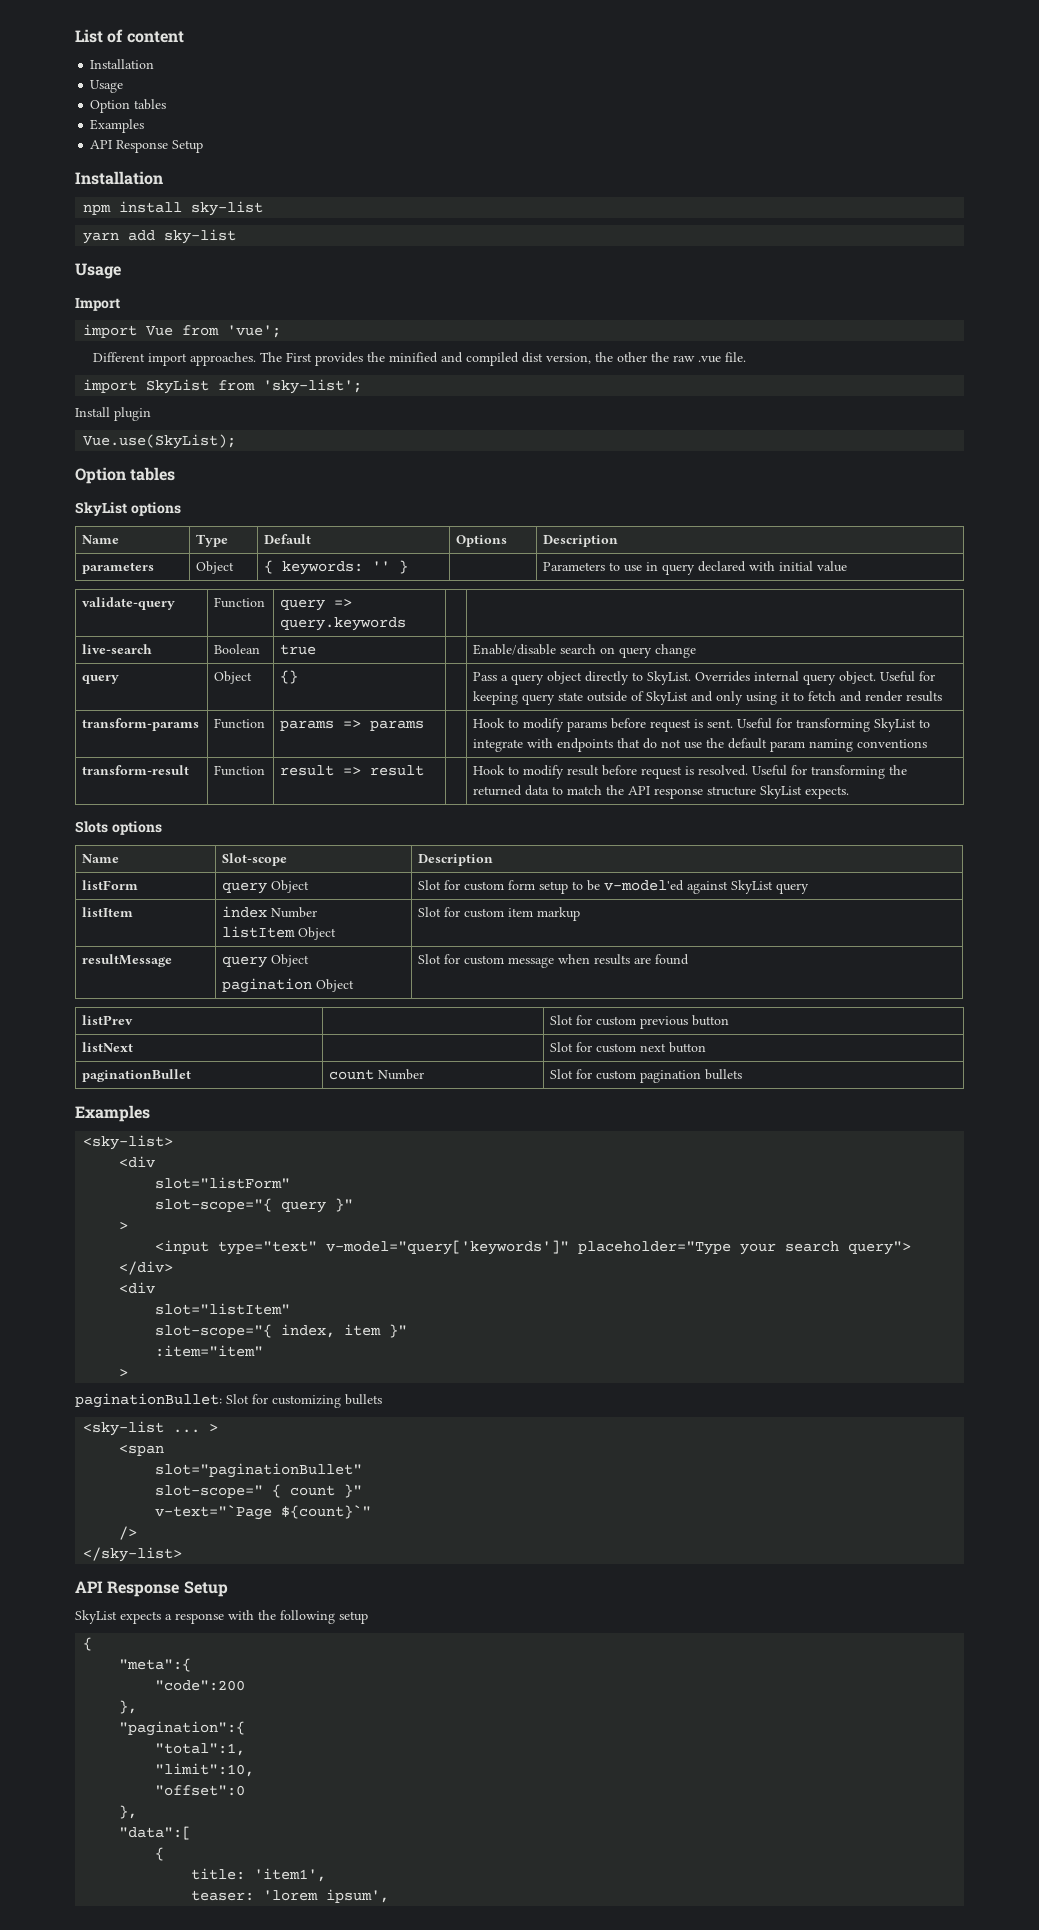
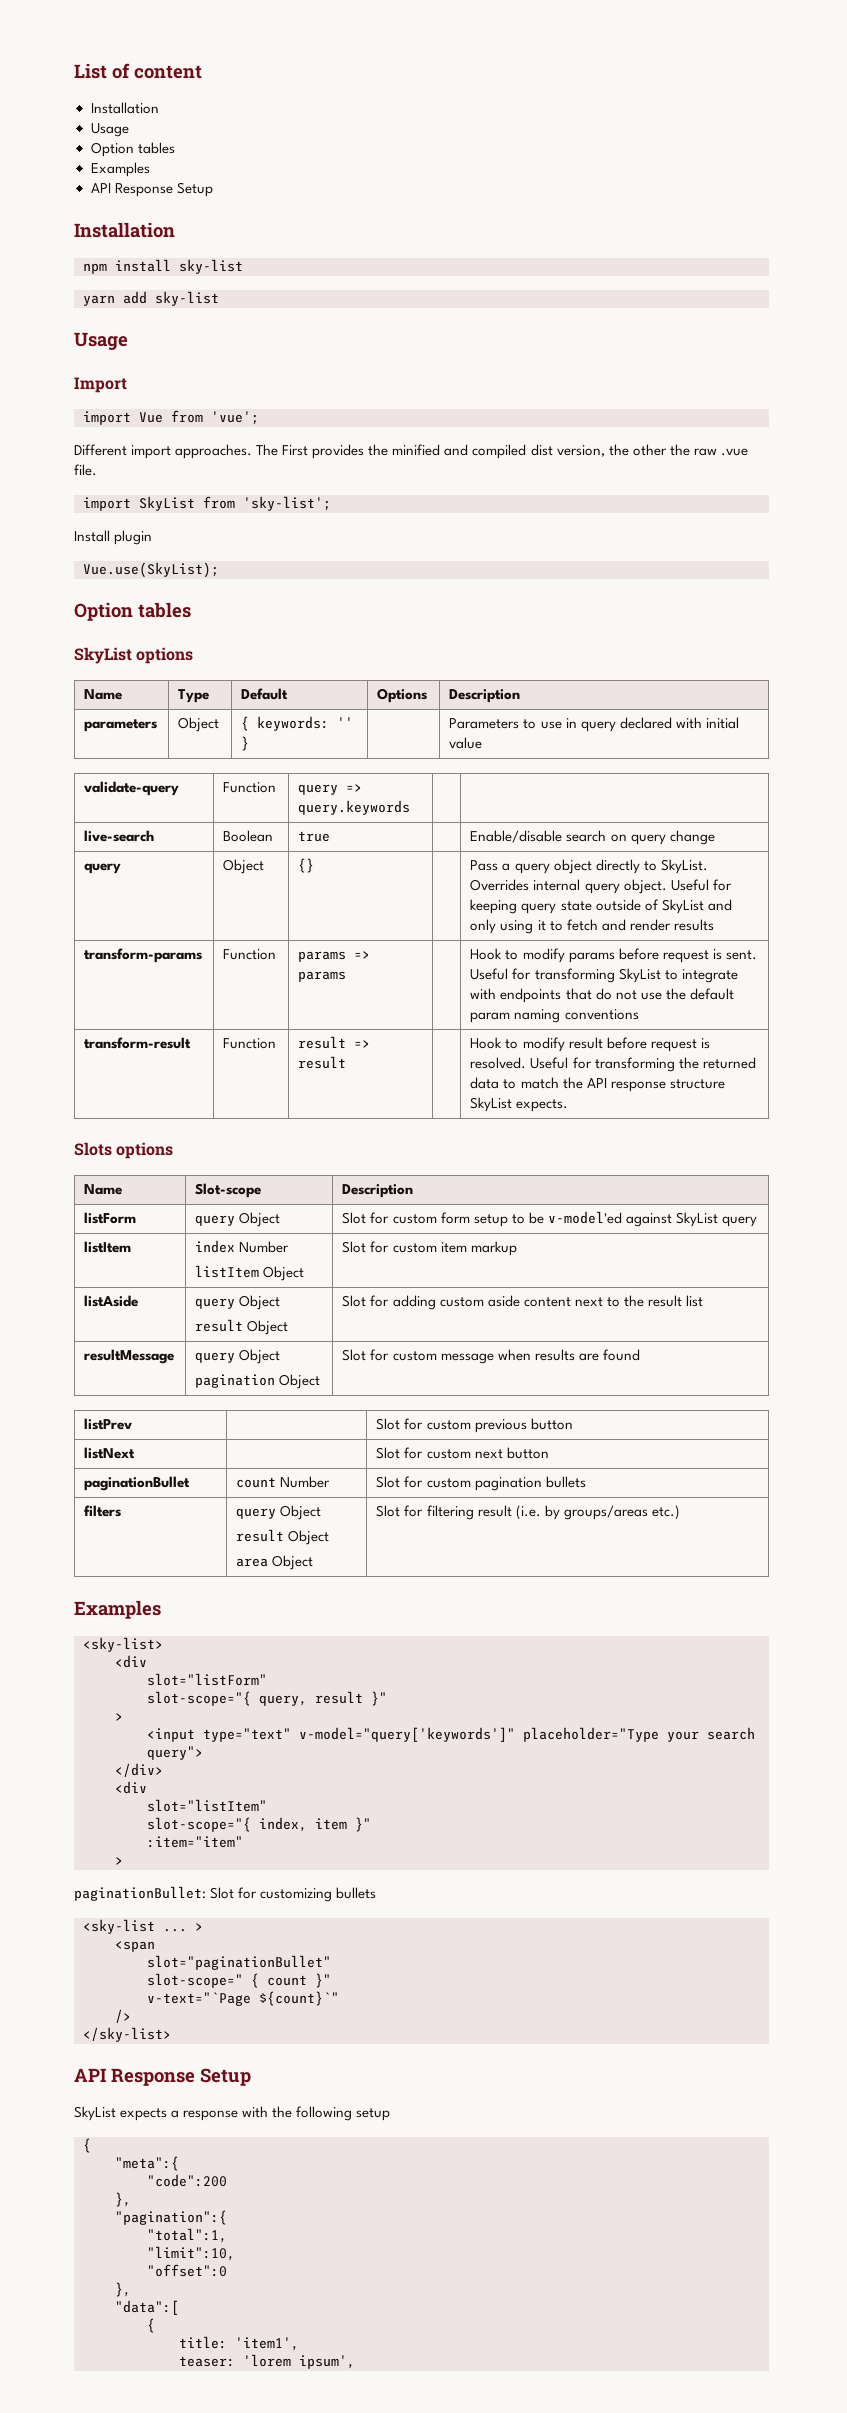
+ listAside | query Object
+ result Object | Slot for adding custom aside content next to the result list
+ filters | query Object
+ result Object
+ area Object | Slot for filtering result (i.e. by groups/areas etc.)
- slot-scope="{ query }"
+ slot-scope="{ query, result }"

